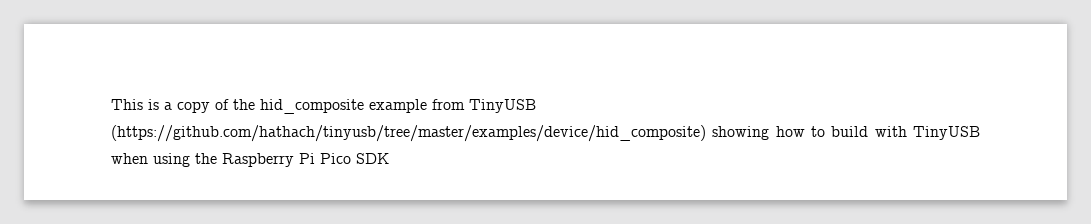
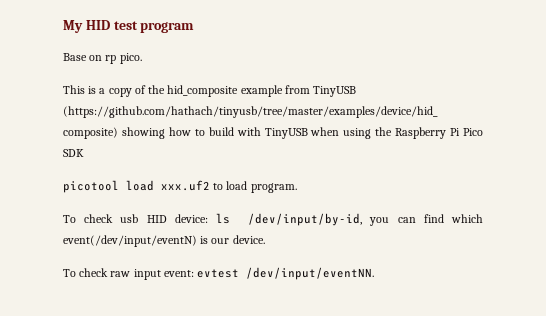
+ My HID test program
+ Base on rp pico.
+ picotool load xxx.uf2 to load program.
+ To check usb HID device: ls /dev/input/by-id, you can find which event(/dev/input/eventN) is our device.
+ To check raw input event: evtest /dev/input/eventNN.

